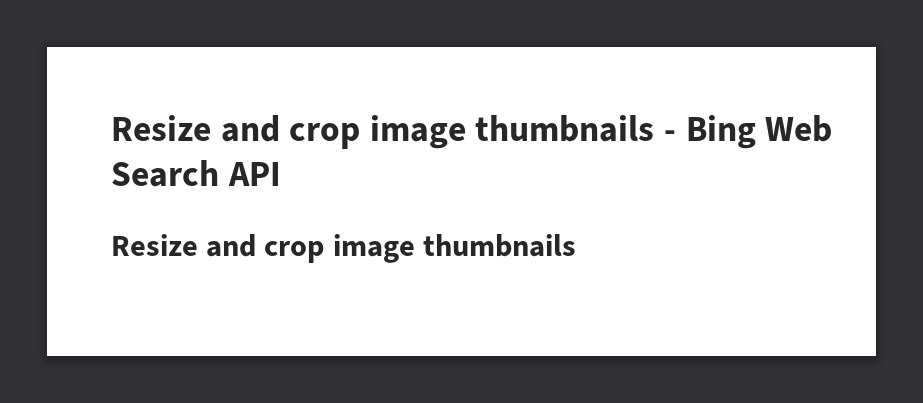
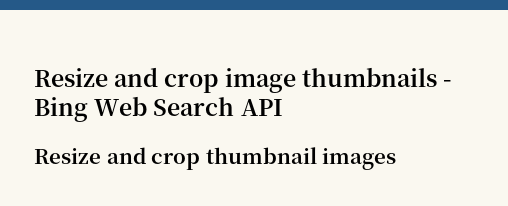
  Resize and crop image thumbnails - Bing Web Search API
- Resize and crop image thumbnails
+ Resize and crop thumbnail images

